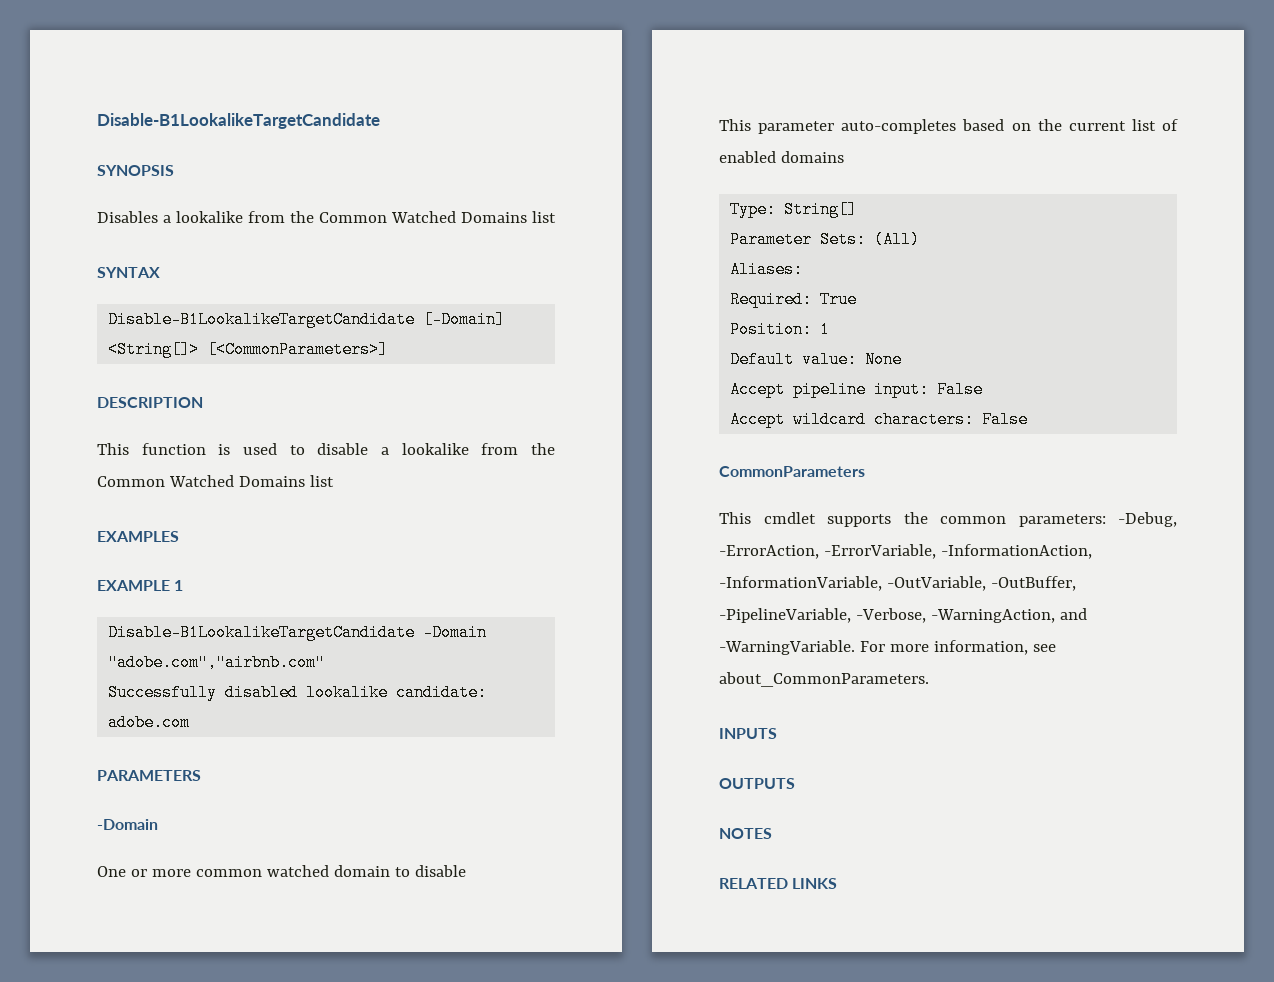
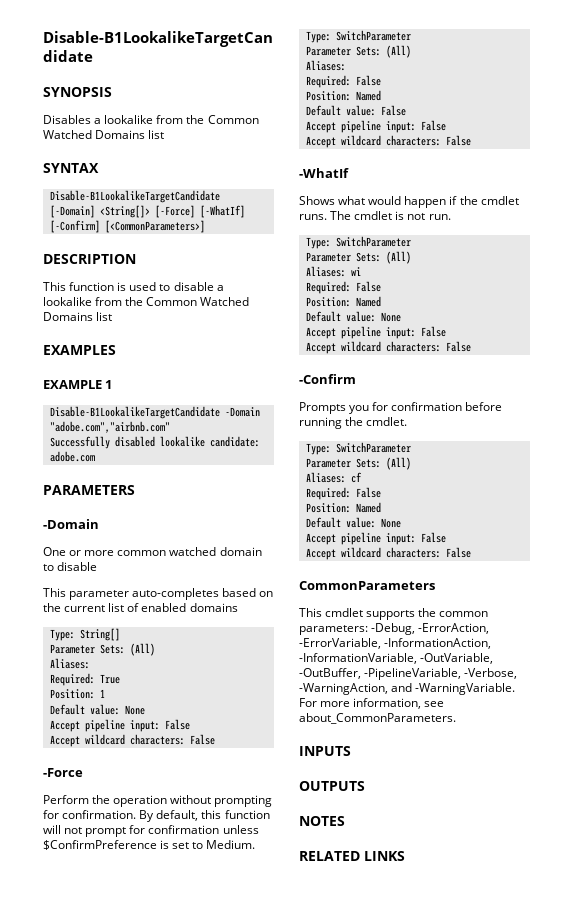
- Disable-B1LookalikeTargetCandidate [-Domain] <String[]> [<CommonParameters>]
+ Disable-B1LookalikeTargetCandidate [-Domain] <String[]> [-Force] [-WhatIf] [-Confirm] [<CommonParameters>]
+ -Force
+ Perform the operation without prompting for confirmation. By default, this function will not prompt for confirmation unless $ConfirmPreference is set to Medium.
+ Type: SwitchParameter
+ Parameter Sets: (All)
+ Aliases:
+ Required: False
+ Position: Named
+ Default value: False
+ Accept pipeline input: False
+ Accept wildcard characters: False
+ -WhatIf
+ Shows what would happen if the cmdlet runs. The cmdlet is not run.
+ Type: SwitchParameter
+ Parameter Sets: (All)
+ Aliases: wi
+ Required: False
+ Position: Named
+ Default value: None
+ Accept pipeline input: False
+ Accept wildcard characters: False
+ -Confirm
+ Prompts you for confirmation before running the cmdlet.
+ Type: SwitchParameter
+ Parameter Sets: (All)
+ Aliases: cf
+ Required: False
+ Position: Named
+ Default value: None
+ Accept pipeline input: False
+ Accept wildcard characters: False

